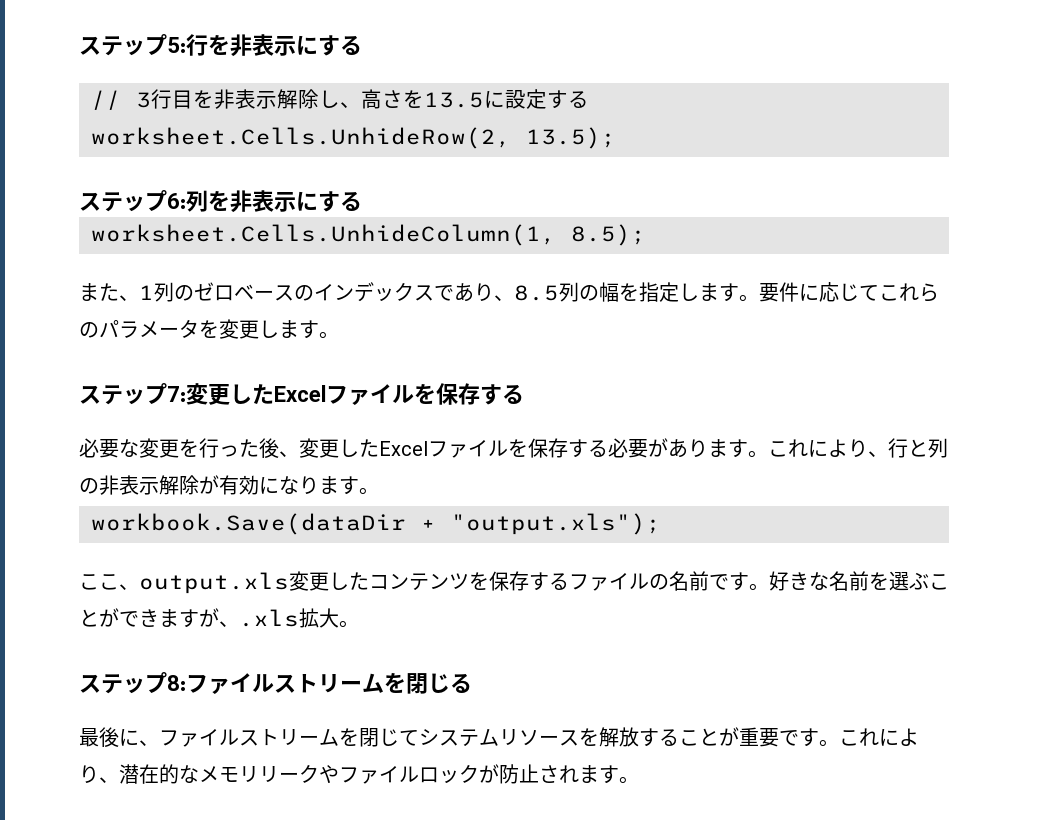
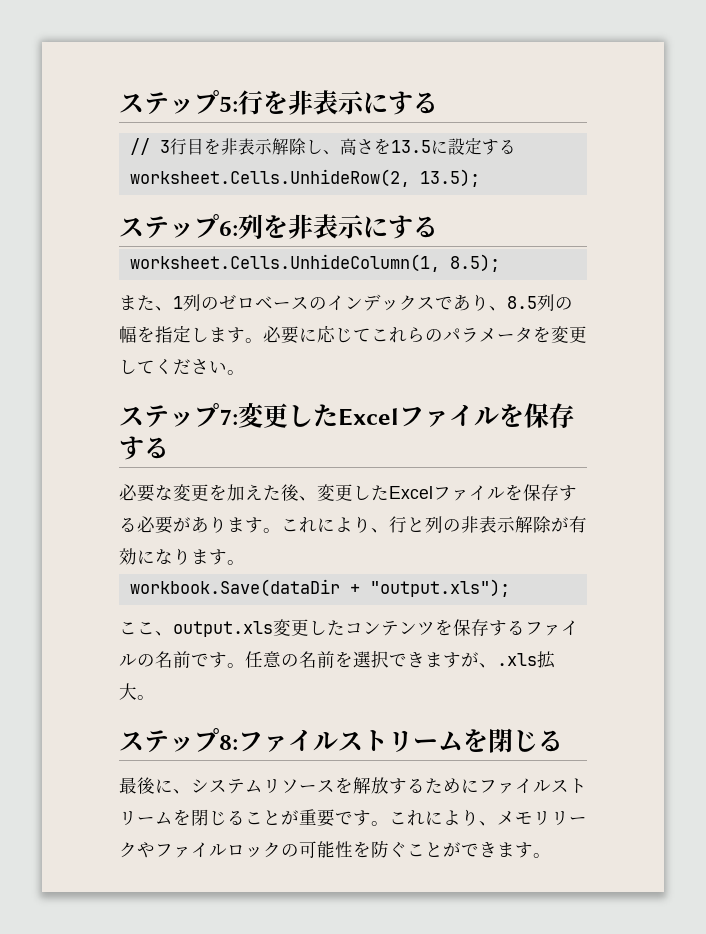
- 要件に応じてこれらのパラメータを変更します。
+ 必要に応じてこれらのパラメータを変更してください。
- 必要な変更を行った後、変更したExcelファイルを保存する必要があります。
+ 必要な変更を加えた後、変更したExcelファイルを保存する必要があります。
- 好きな名前を選ぶことができますが、.xls拡大。
+ 任意の名前を選択できますが、.xls拡大。
- 最後に、ファイルストリームを閉じてシステムリソースを解放することが重要です。
+ 最後に、システムリソースを解放するためにファイルストリームを閉じることが重要です。
- これにより、潜在的なメモリリークやファイルロックが防止されます。
+ これにより、メモリリークやファイルロックの可能性を防ぐことができます。

